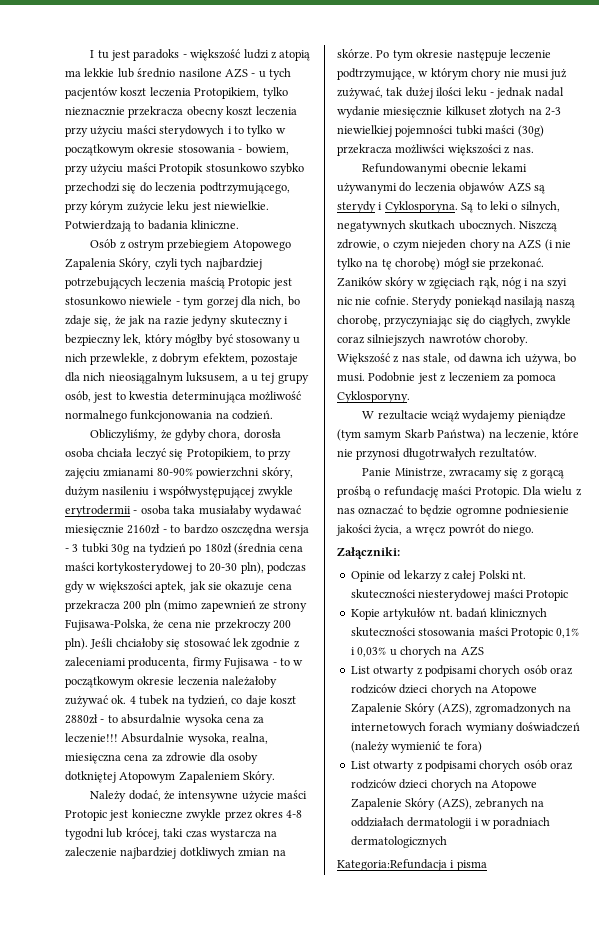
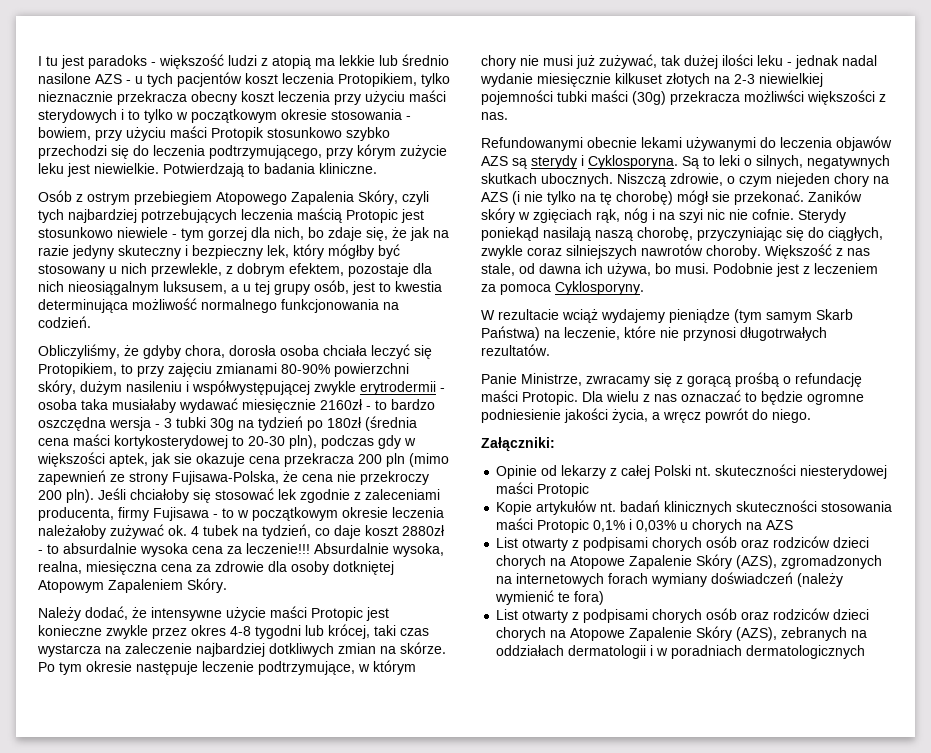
- Kategoria:Refundacja i pisma

